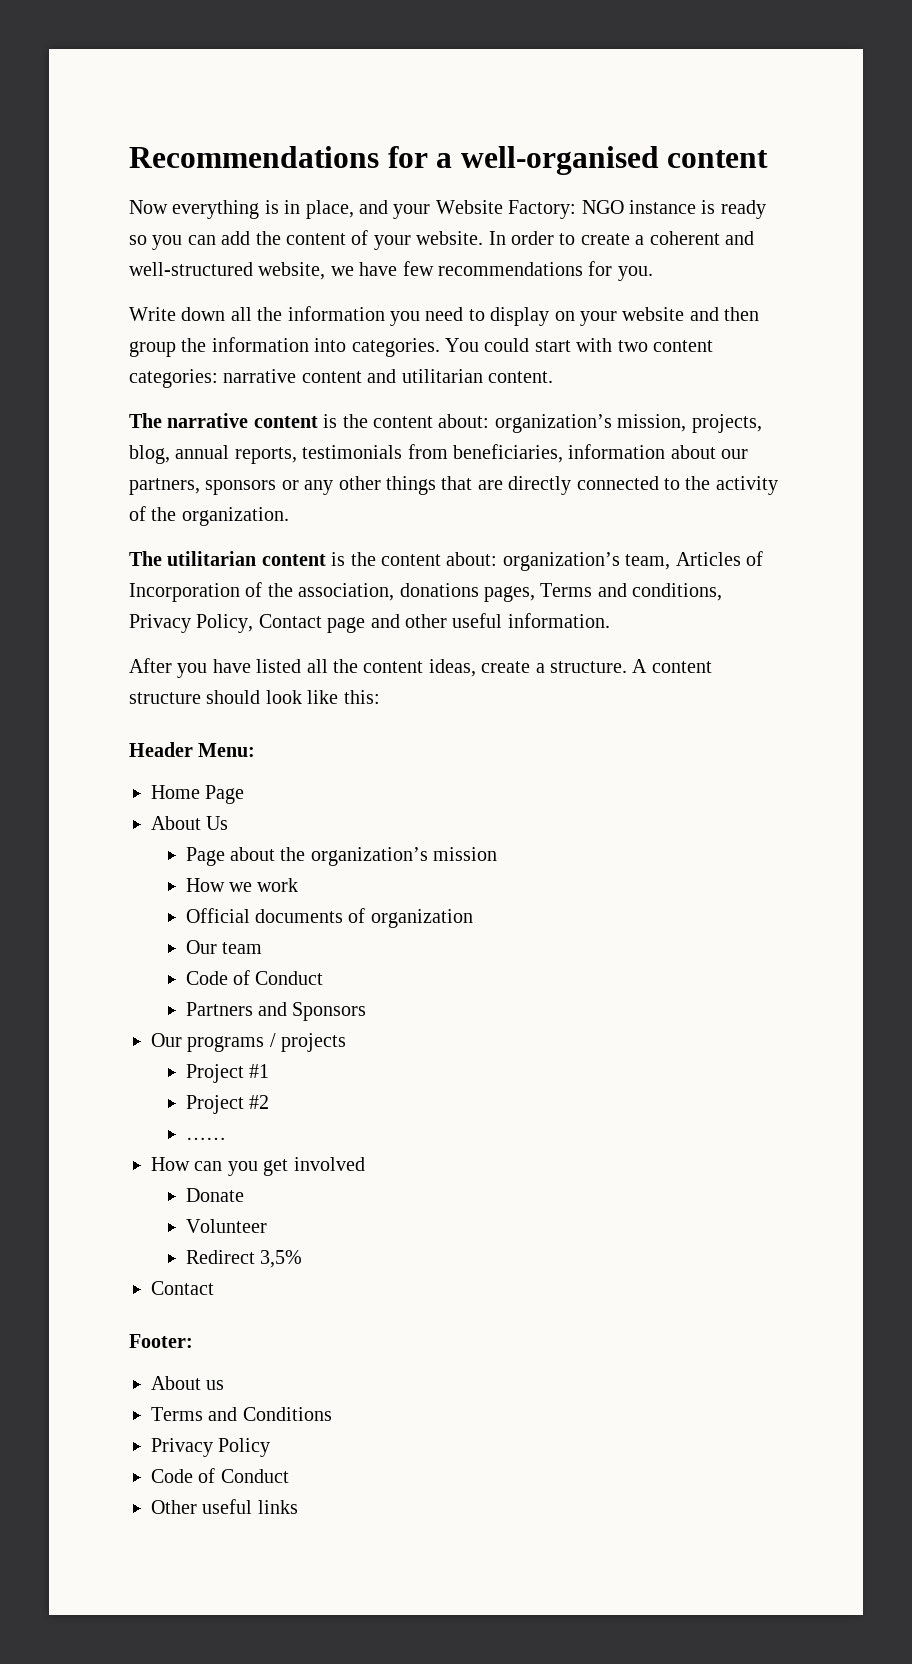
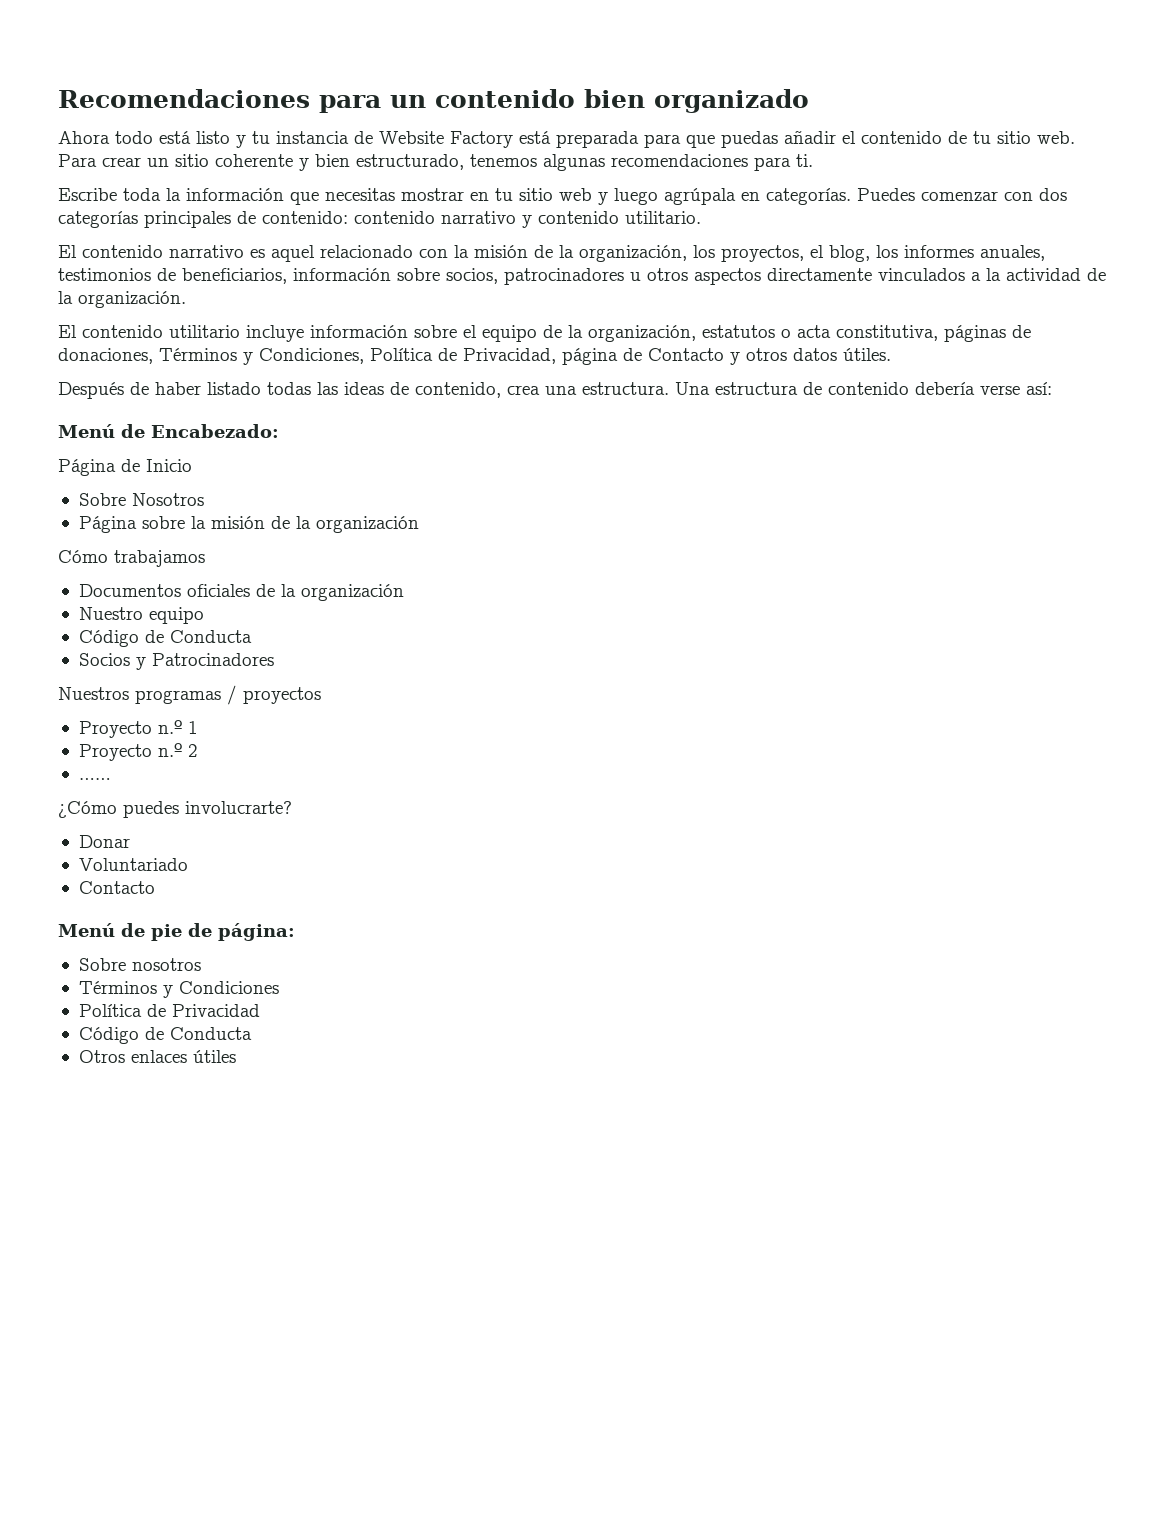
- Recommendations for a well-organised content
- Now everything is in place, and your Website Factory: NGO instance is ready so you can add the content of your website. In order to create a coherent and well-structured website, we have few recommendations for you.
- Write down all the information you need to display on your website and then group the information into categories. You could start with two content categories: narrative content and utilitarian content.
- The narrative content is the content about: organization’s mission, projects, blog, annual reports, testimonials from beneficiaries, information about our partners, sponsors or any other things that are directly connected to the activity of the organization.
- The utilitarian content is the content about: organization’s team, Articles of Incorporation of the association, donations pages, Terms and conditions, Privacy Policy, Contact page and other useful information.
- After you have listed all the content ideas, create a structure. A content structure should look like this:
- Header Menu:
- Home Page
- About Us
- Page about the organization’s mission
- How we work
- Official documents of organization
- Our team
- Code of Conduct
- Partners and Sponsors
- Our programs / projects
- Project #1
- Project #2
+ Recomendaciones para un contenido bien organizado
+ Ahora todo está listo y tu instancia de Website Factory está preparada para que puedas añadir el contenido de tu sitio web. Para crear un sitio coherente y bien estructurado, tenemos algunas recomendaciones para ti.
+ Escribe toda la información que necesitas mostrar en tu sitio web y luego agrúpala en categorías. Puedes comenzar con dos categorías principales de contenido: contenido narrativo y contenido utilitario.
+ El contenido narrativo es aquel relacionado con la misión de la organización, los proyectos, el blog, los informes anuales, testimonios de beneficiarios, información sobre socios, patrocinadores u otros aspectos directamente vinculados a la actividad de la organización.
+ El contenido utilitario incluye información sobre el equipo de la organización, estatutos o acta constitutiva, páginas de donaciones, Términos y Condiciones, Política de Privacidad, página de Contacto y otros datos útiles.
+ Después de haber listado todas las ideas de contenido, crea una estructura. Una estructura de contenido debería verse así:
+ Menú de Encabezado:
+ Página de Inicio
+ Sobre Nosotros
+ Página sobre la misión de la organización
+ Cómo trabajamos
+ Documentos oficiales de la organización
+ Nuestro equipo
+ Código de Conducta
+ Socios y Patrocinadores
+ Nuestros programas / proyectos
+ Proyecto n.º 1
+ Proyecto n.º 2
  ……
- How can you get involved
- Donate
- Volunteer
- Redirect 3,5%
- Contact
- Footer:
- About us
- Terms and Conditions
- Privacy Policy
- Code of Conduct
- Other useful links
+ ¿Cómo puedes involucrarte?
+ Donar
+ Voluntariado
+ Contacto
+ Menú de pie de página:
+ Sobre nosotros
+ Términos y Condiciones
+ Política de Privacidad
+ Código de Conducta
+ Otros enlaces útiles

